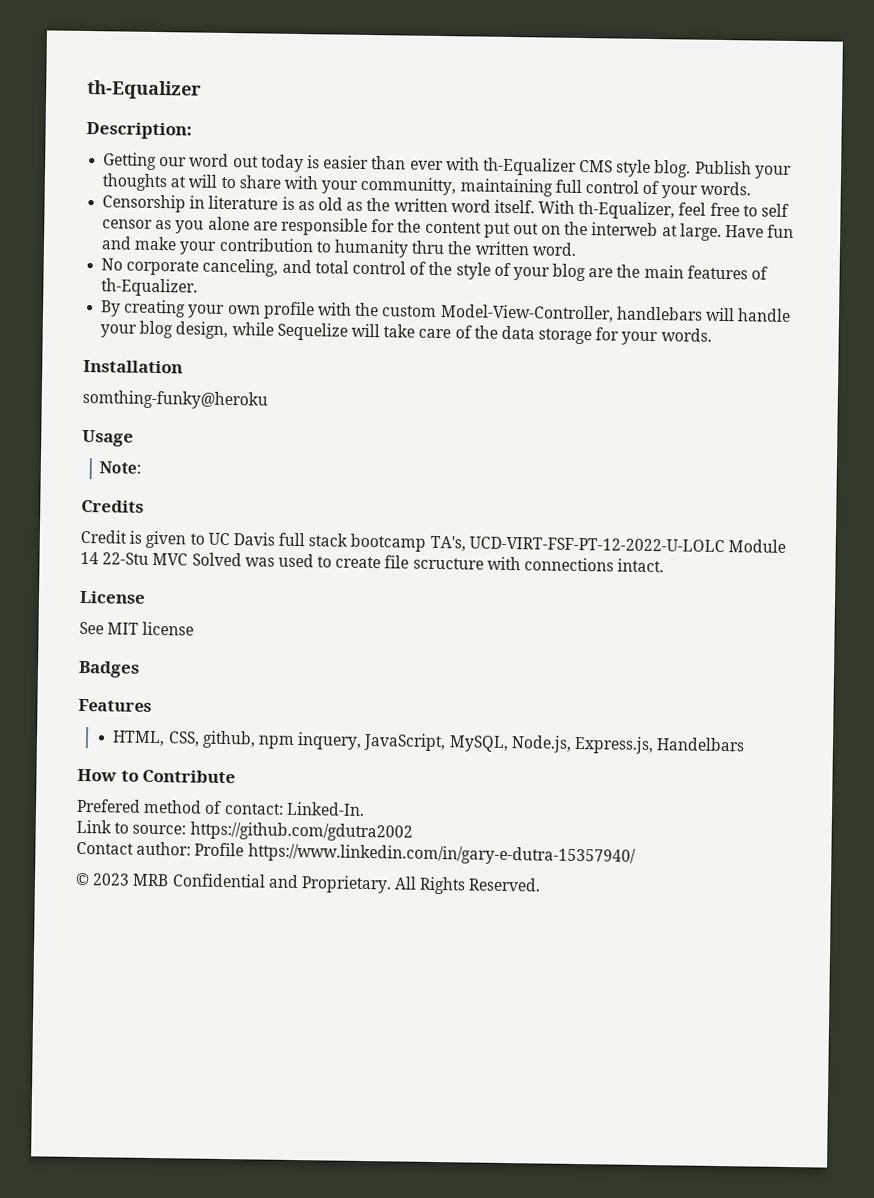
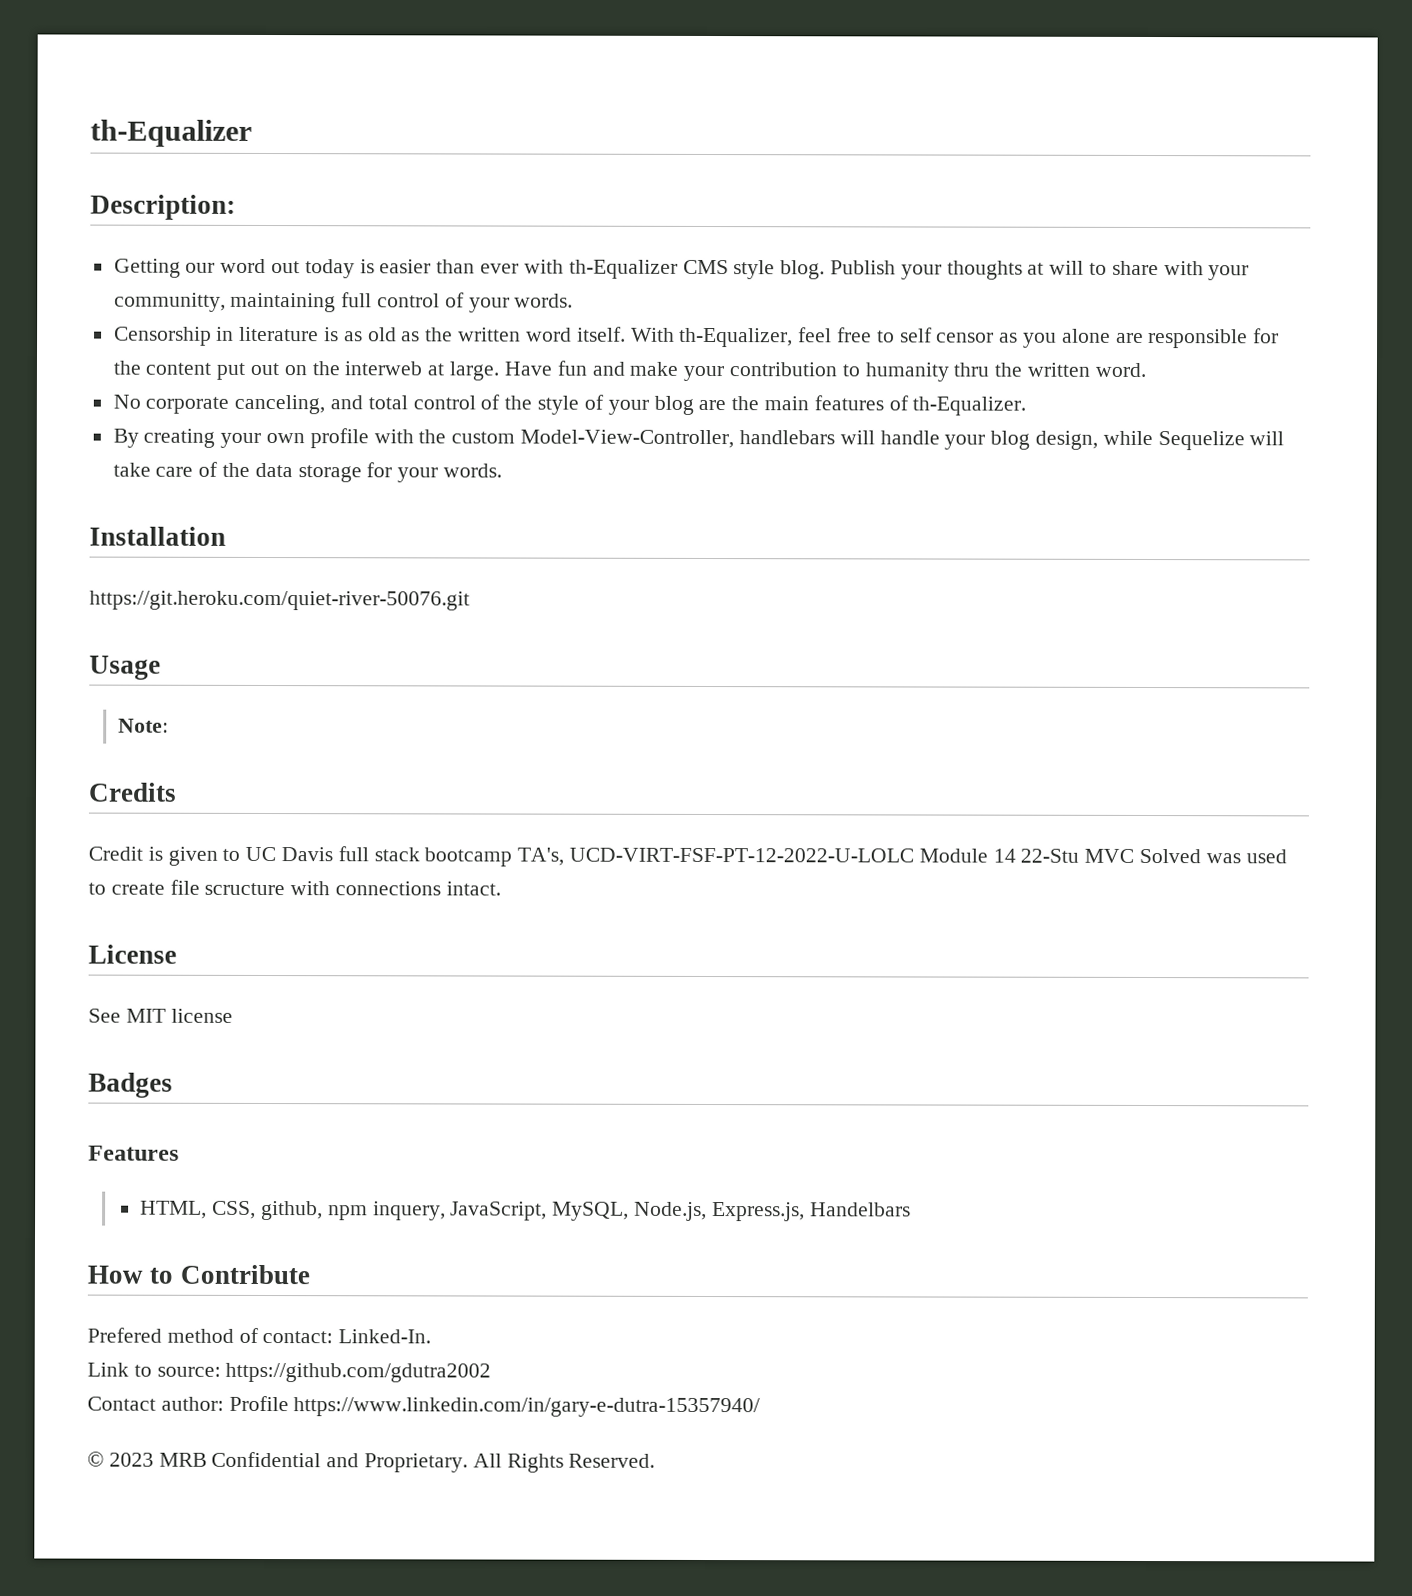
- somthing-funky@heroku
+ https://git.heroku.com/quiet-river-50076.git

